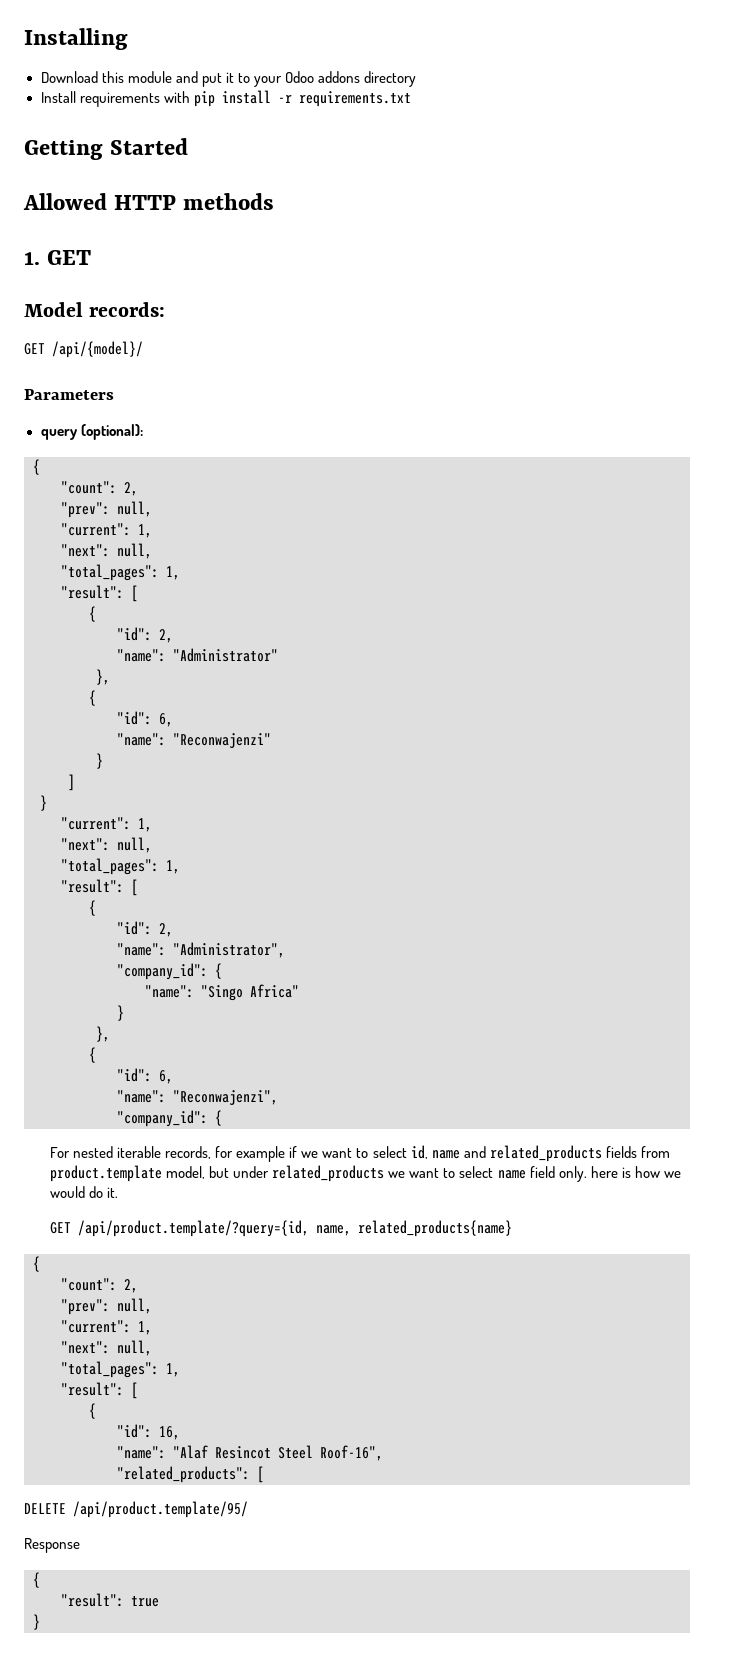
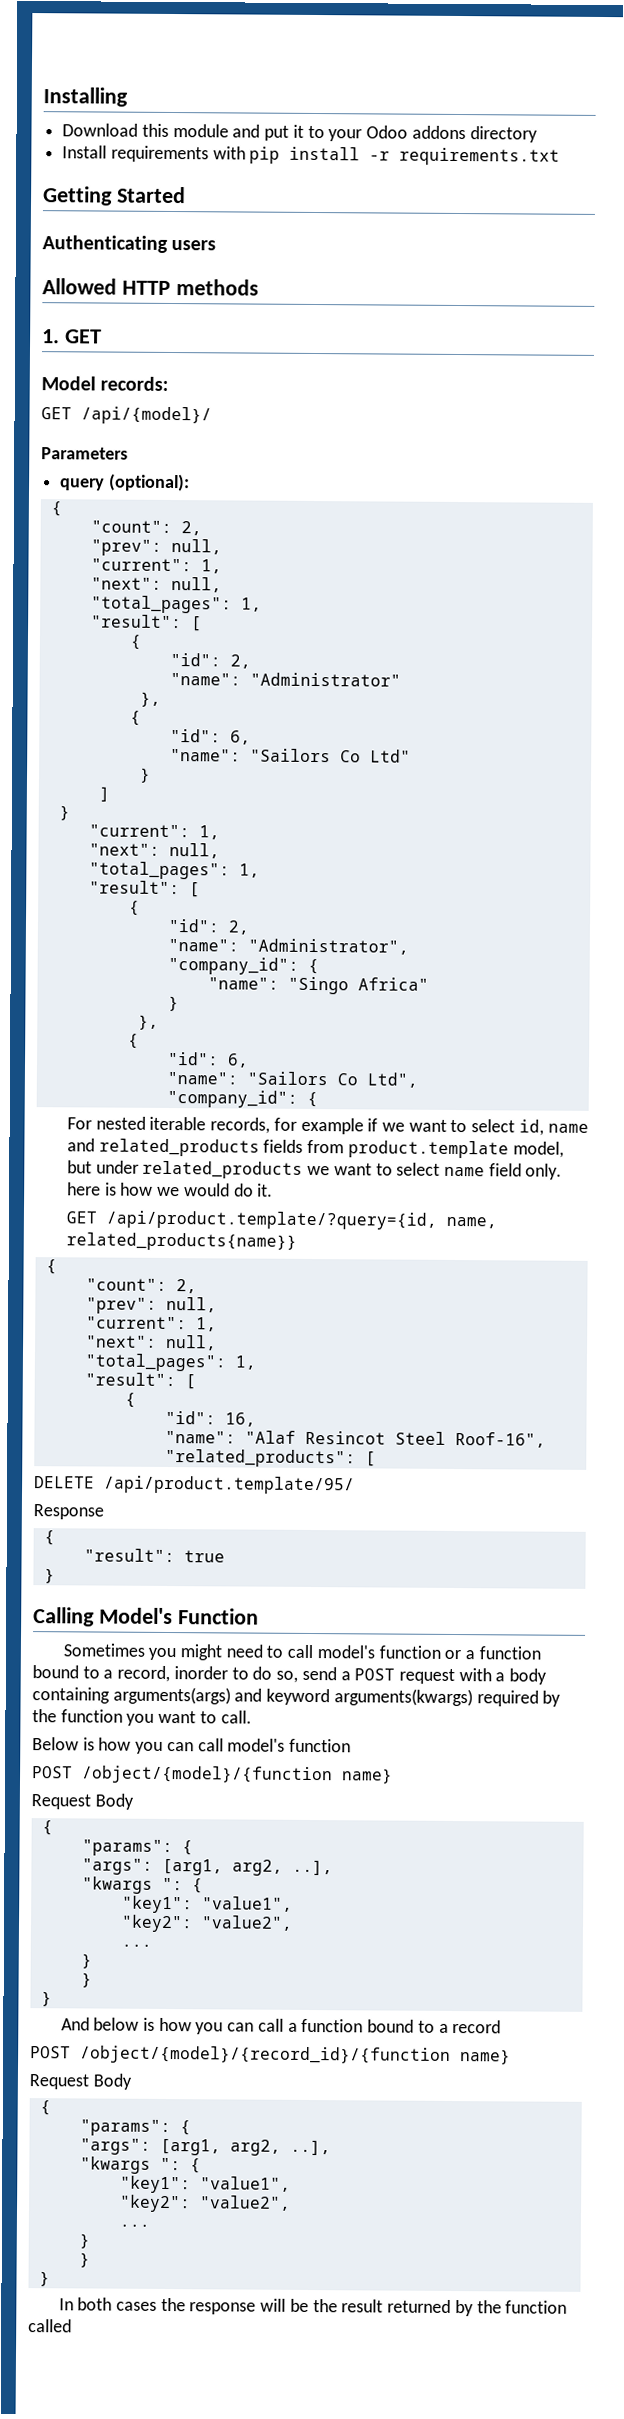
+ Authenticating users
- "name": "Reconwajenzi"
+ "name": "Sailors Co Ltd"
- "name": "Reconwajenzi",
+ "name": "Sailors Co Ltd",
- GET /api/product.template/?query={id, name, related_products{name}
+ GET /api/product.template/?query={id, name, related_products{name}}
+ Calling Model's Function
+ Sometimes you might need to call model's function or a function bound to a record, inorder to do so, send a POST request with a body containing arguments(args) and keyword arguments(kwargs) required by the function you want to call.
+ Below is how you can call model's function
+ POST /object/{model}/{function name}
+ Request Body
+ {
+ "params": {
+ "args": [arg1, arg2, ..],
+ "kwargs ": {
+ "key1": "value1",
+ "key2": "value2",
+ ...
+ }
+ }
+ }
+ And below is how you can call a function bound to a record
+ POST /object/{model}/{record_id}/{function name}
+ Request Body
+ {
+ "params": {
+ "args": [arg1, arg2, ..],
+ "kwargs ": {
+ "key1": "value1",
+ "key2": "value2",
+ ...
+ }
+ }
+ }
+ In both cases the response will be the result returned by the function called

